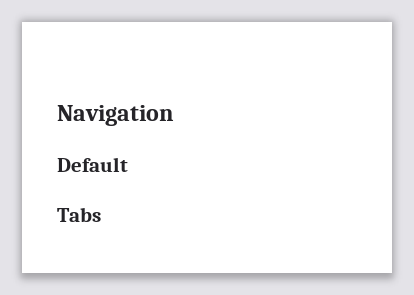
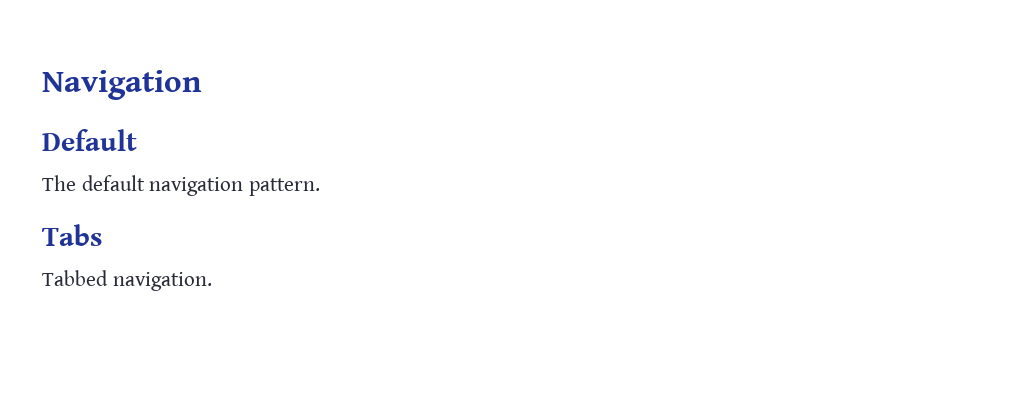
+ The default navigation pattern.
+ Tabbed navigation.

